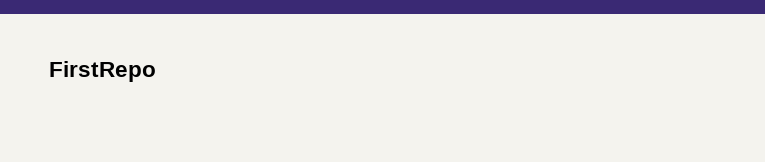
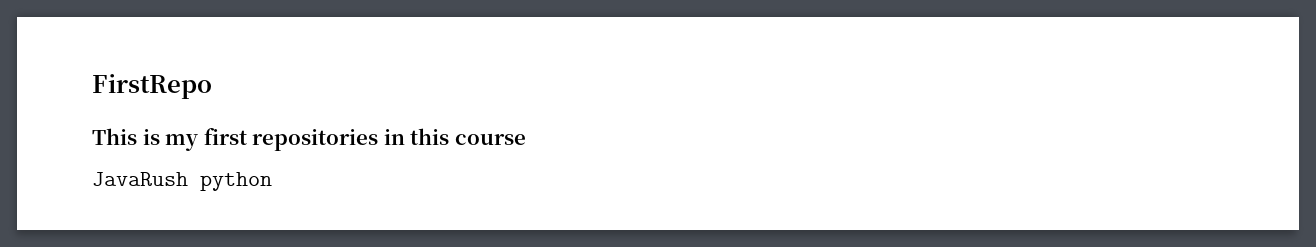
+ This is my first repositories in this course
+ JavaRush python

